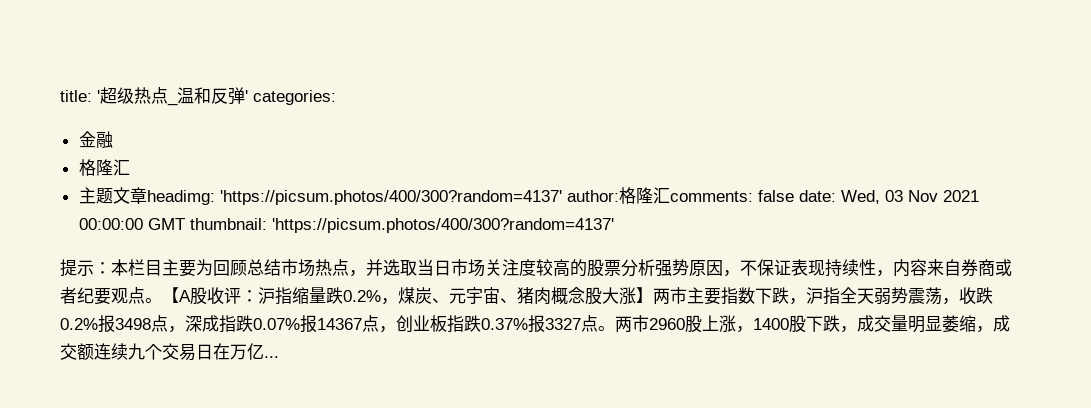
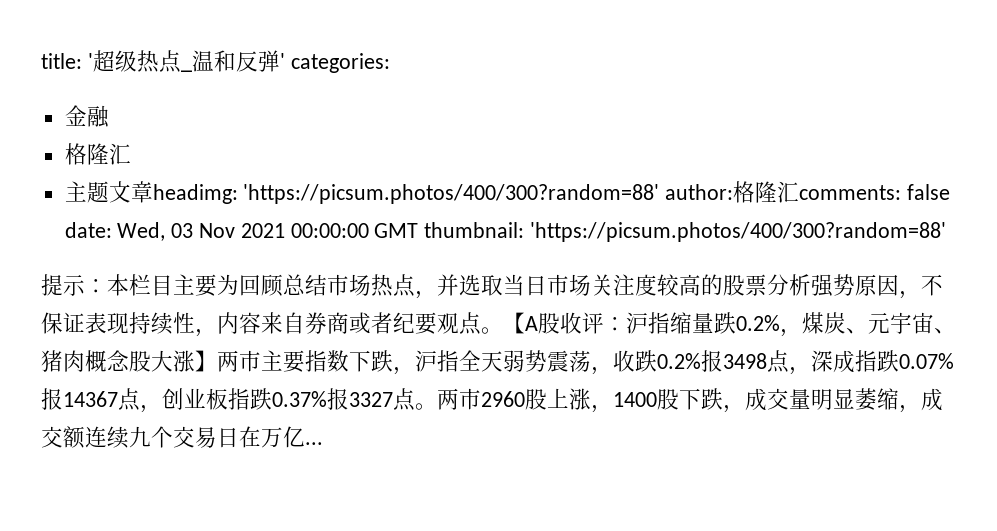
- 主题文章headimg: 'https://picsum.photos/400/300?random=4137' author:格隆汇comments: false date: Wed, 03 Nov 2021 00:00:00 GMT thumbnail: 'https://picsum.photos/400/300?random=4137'
+ 主题文章headimg: 'https://picsum.photos/400/300?random=88' author:格隆汇comments: false date: Wed, 03 Nov 2021 00:00:00 GMT thumbnail: 'https://picsum.photos/400/300?random=88'

